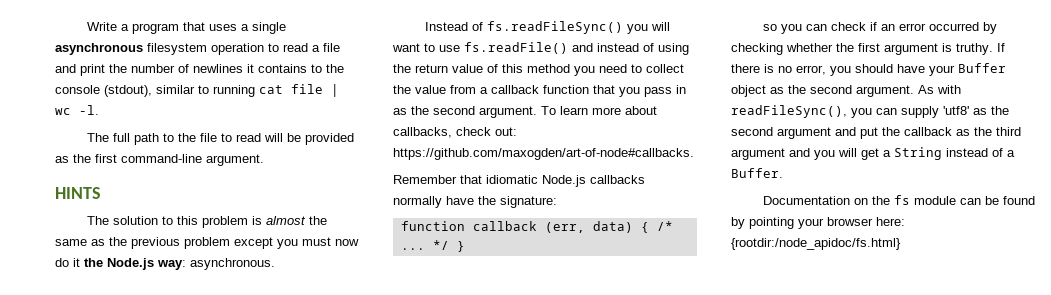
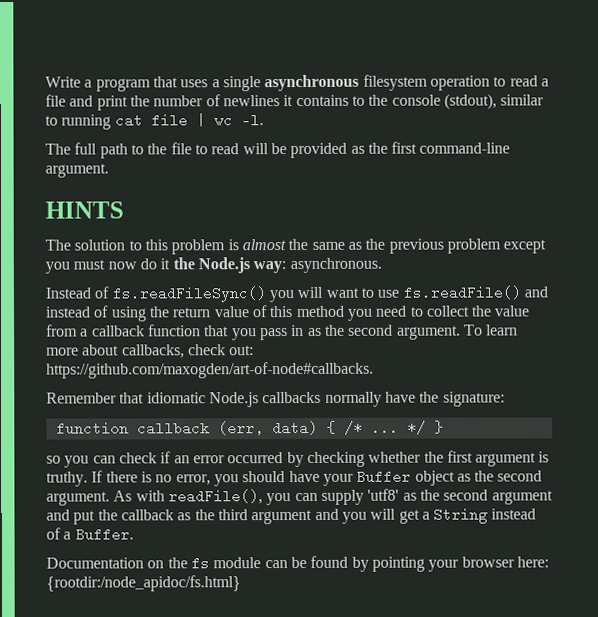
- As with readFileSync(), you can supply 'utf8' as the second argument and put the callback as the third argument and you will get a String instead of a Buffer.
+ As with readFile(), you can supply 'utf8' as the second argument and put the callback as the third argument and you will get a String instead of a Buffer.

